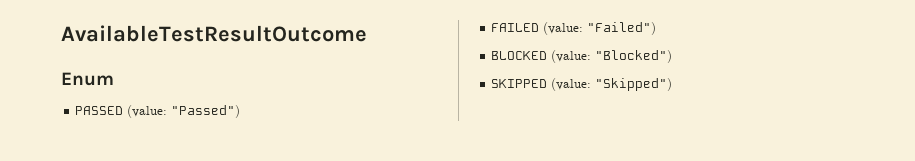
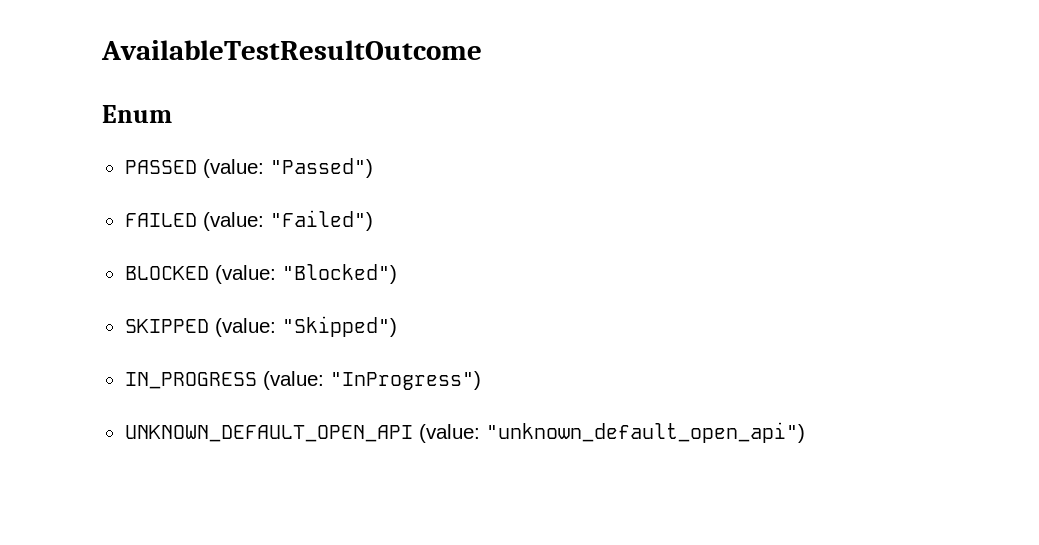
+ IN_PROGRESS (value: "InProgress")
+ UNKNOWN_DEFAULT_OPEN_API (value: "unknown_default_open_api")

